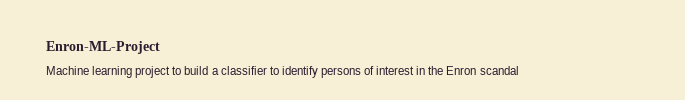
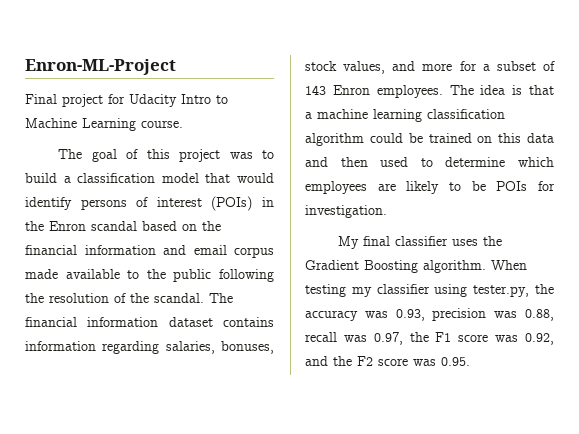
- Machine learning project to build a classifier to identify persons of interest in the Enron scandal
+ Final project for Udacity Intro to Machine Learning course.
+ The goal of this project was to build a classification model that would identify persons of interest (POIs) in the Enron scandal based on the financial information and email corpus made available to the public following the resolution of the scandal. The financial information dataset contains information regarding salaries, bonuses, stock values, and more for a subset of 143 Enron employees. The idea is that a machine learning classification algorithm could be trained on this data and then used to determine which employees are likely to be POIs for investigation.
+ My final classifier uses the Gradient Boosting algorithm. When testing my classifier using tester.py, the accuracy was 0.93, precision was 0.88, recall was 0.97, the F1 score was 0.92, and the F2 score was 0.95.

